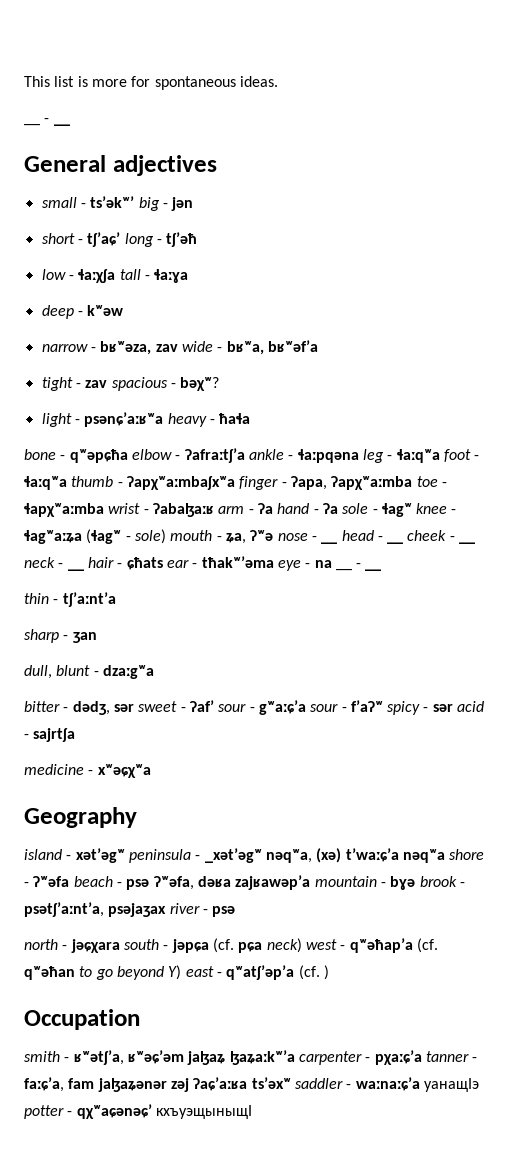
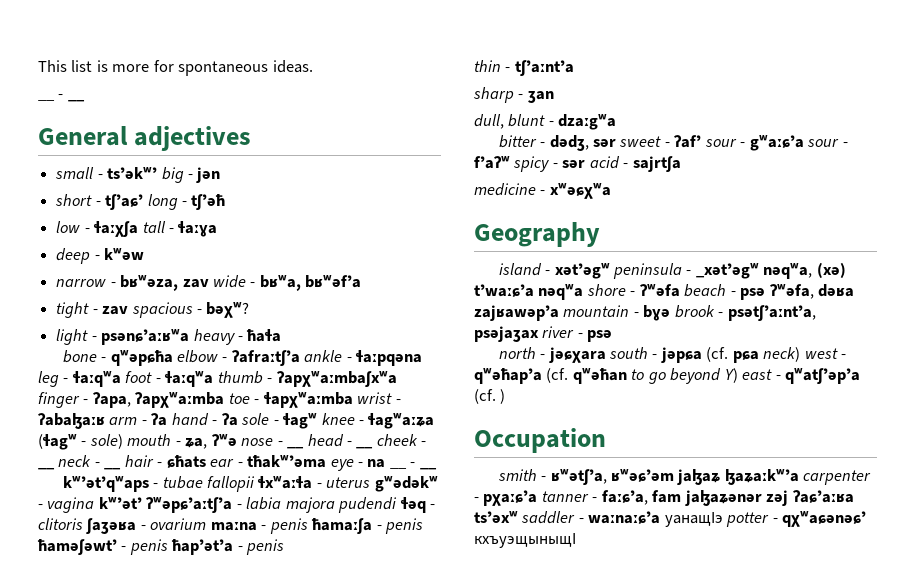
+ kʷʼətʼqʷaps - tubae fallopii ɬxʷaːɬa - uterus gʷədəkʷ - vagina kʷʼətʼ ʔʷəpɕʼaːtʃʼa - labia majora pudendi ɬəq - clitoris ʃaʒəʁa - ovarium maːna - penis ħamaːʃa - penis ħaməʃəwtʼ - penis ħapʼətʼa - penis

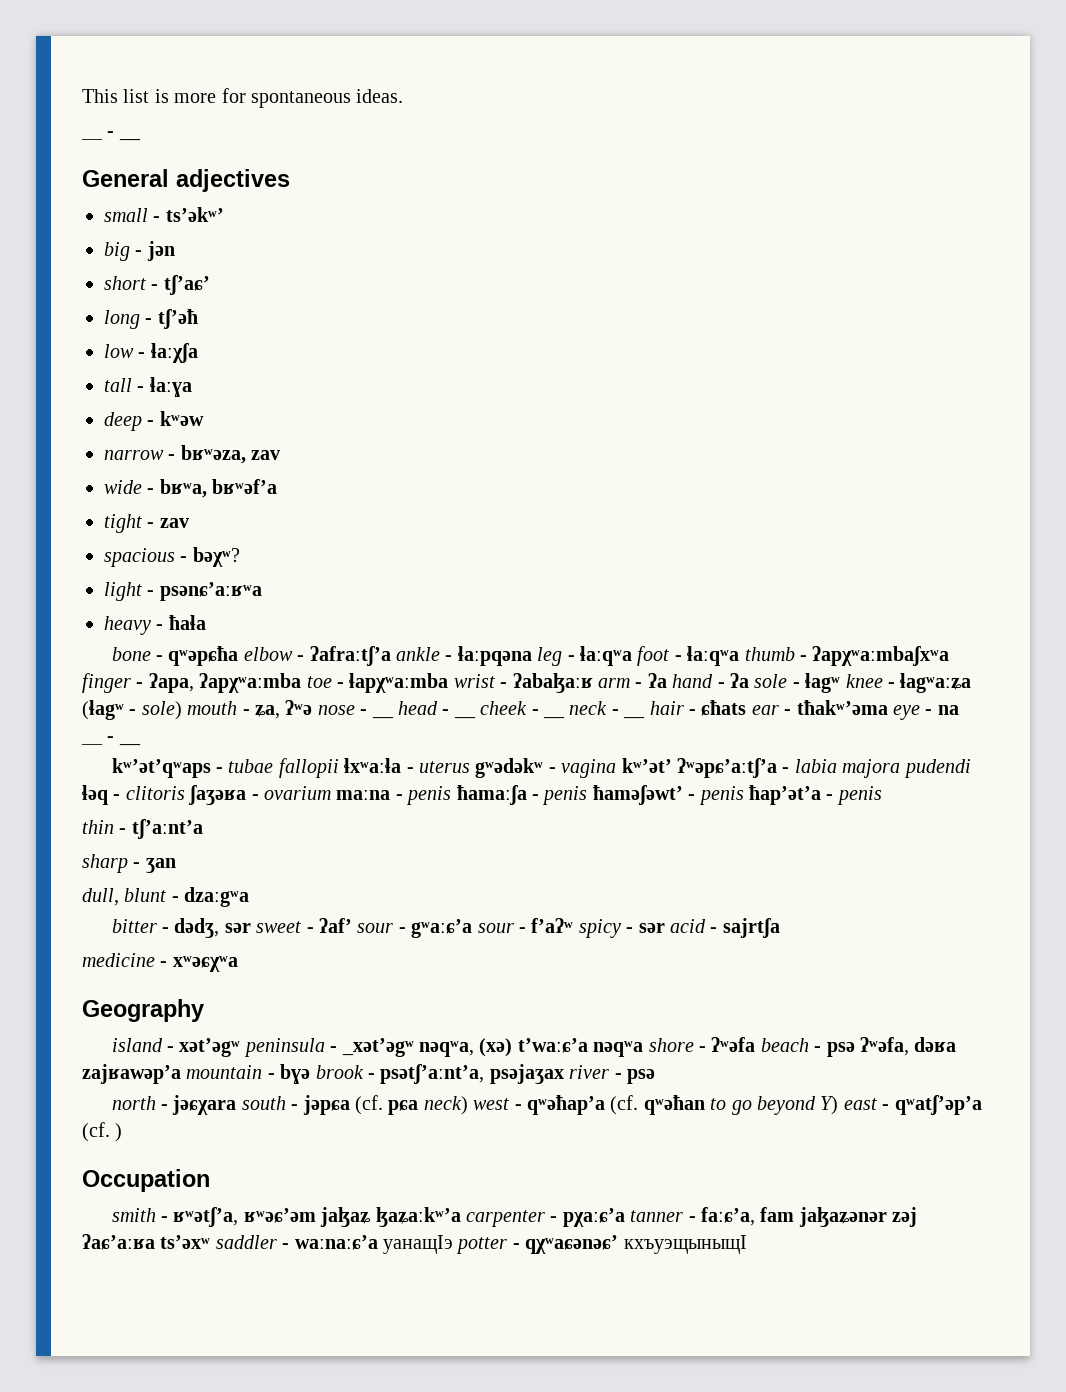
- small - tsʼəkʷʼ big - jən
+ small - tsʼəkʷʼ
+ big - jən
- short - tʃʼaɕʼ long - tʃʼəħ
+ short - tʃʼaɕʼ
+ long - tʃʼəħ
- low - ɬaːχʃa tall - ɬaːɣa
+ low - ɬaːχʃa
+ tall - ɬaːɣa
- narrow - bʁʷəza, zav wide - bʁʷa, bʁʷəfʼa
+ narrow - bʁʷəza, zav
+ wide - bʁʷa, bʁʷəfʼa
- tight - zav spacious - bəχʷ?
+ tight - zav
+ spacious - bəχʷ?
- light - psənɕʼaːʁʷa heavy - ħaɬa
+ light - psənɕʼaːʁʷa
+ heavy - ħaɬa

